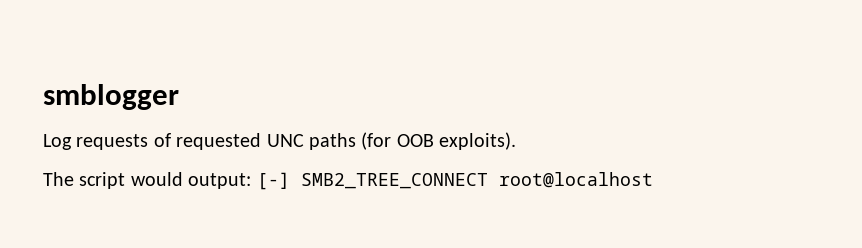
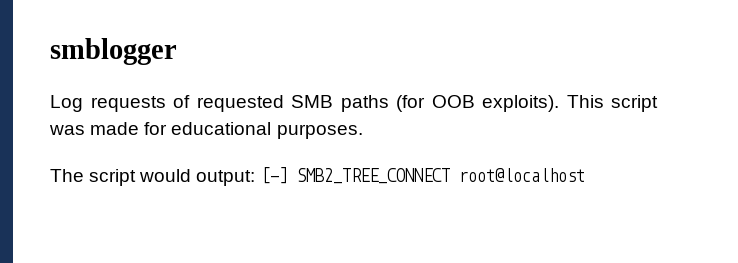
- Log requests of requested UNC paths (for OOB exploits).
+ Log requests of requested SMB paths (for OOB exploits). This script was made for educational purposes.

